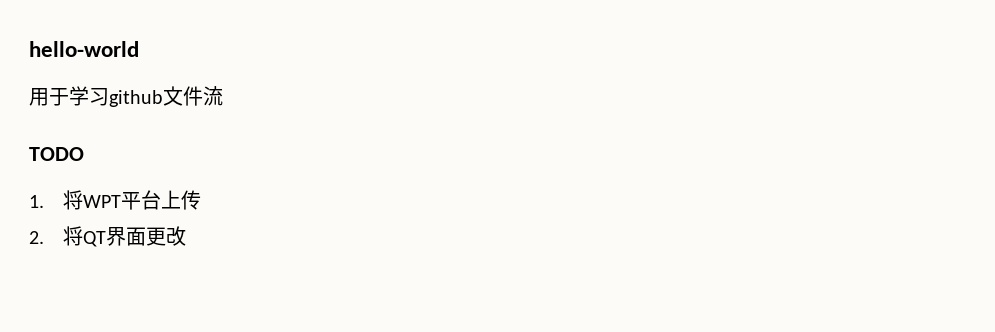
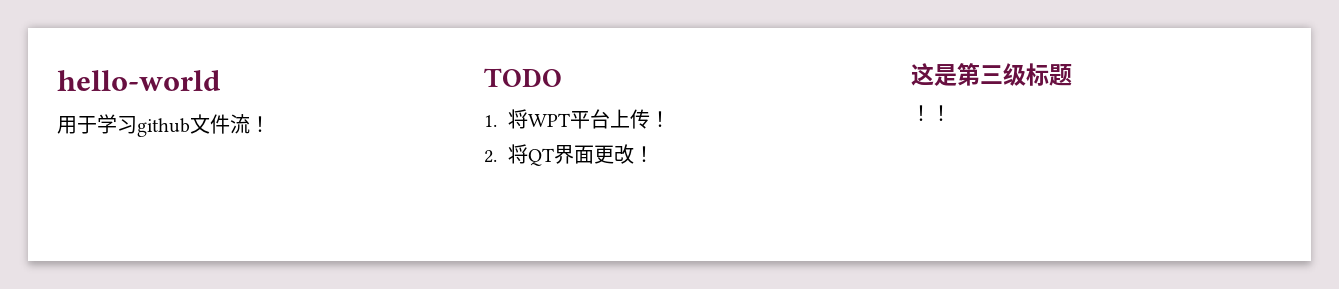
- 用于学习github文件流
+ 用于学习github文件流！
- 1.将WPT平台上传
+ 1.将WPT平台上传！
- 2.将QT界面更改
+ 2.将QT界面更改！
+ 这是第三级标题
+ ！！

